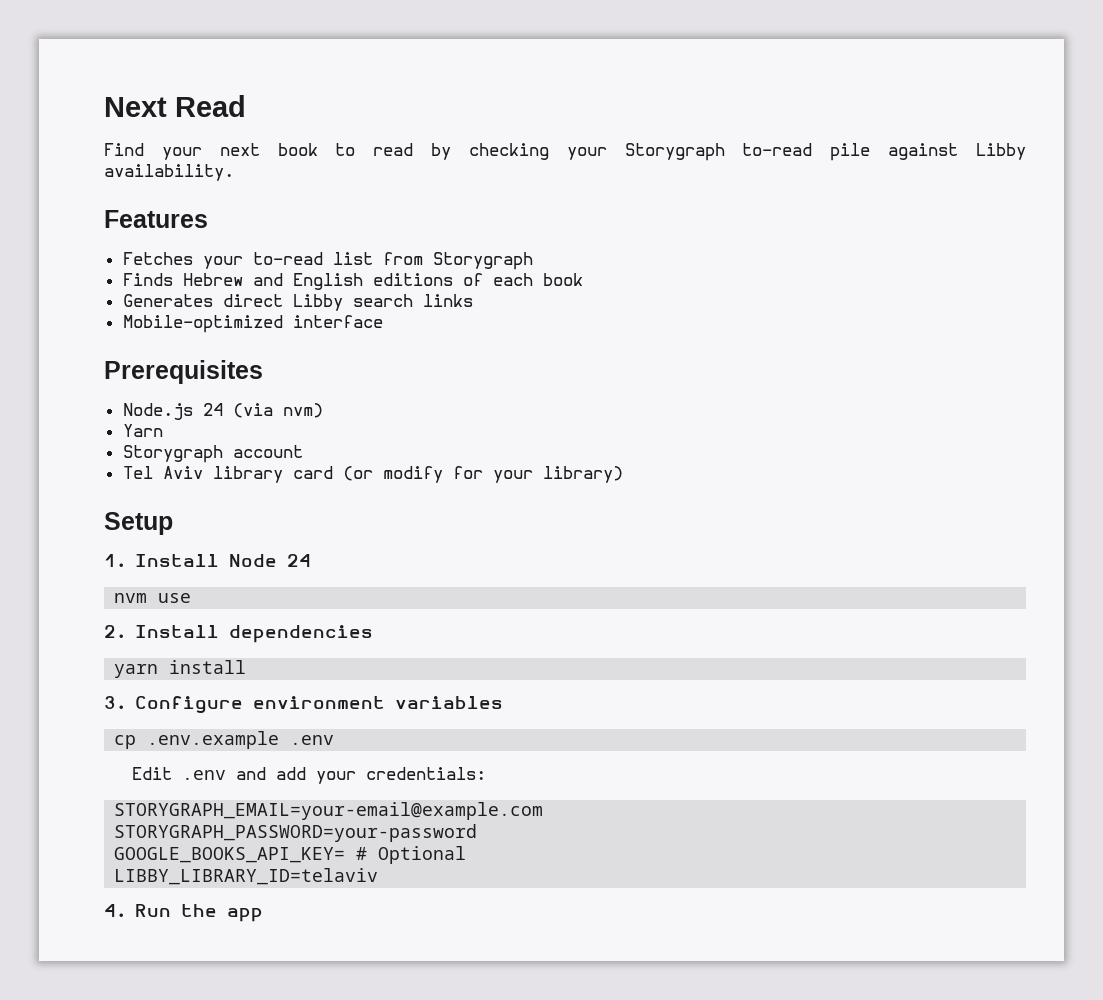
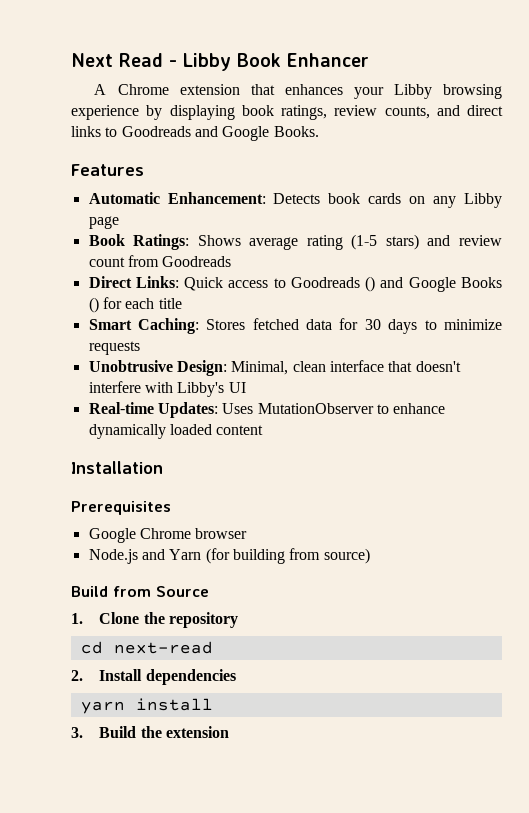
- Next Read
- Find your next book to read by checking your Storygraph to-read pile against Libby availability.
+ Next Read - Libby Book Enhancer
+ A Chrome extension that enhances your Libby browsing experience by displaying book ratings, review counts, and direct links to Goodreads and Google Books.
  Features
- Fetches your to-read list from Storygraph
- Finds Hebrew and English editions of each book
- Generates direct Libby search links
- Mobile-optimized interface
+ Automatic Enhancement: Detects book cards on any Libby page
+ Book Ratings: Shows average rating (1-5 stars) and review count from Goodreads
+ Direct Links: Quick access to Goodreads () and Google Books () for each title
+ Smart Caching: Stores fetched data for 30 days to minimize requests
+ Unobtrusive Design: Minimal, clean interface that doesn't interfere with Libby's UI
+ Real-time Updates: Uses MutationObserver to enhance dynamically loaded content
+ Installation
  Prerequisites
- Node.js 24 (via nvm)
- Yarn
- Storygraph account
- Tel Aviv library card (or modify for your library)
- Setup
- 1. Install Node 24
- nvm use
+ Google Chrome browser
+ Node.js and Yarn (for building from source)
+ Build from Source
+ 1. Clone the repository
+ cd next-read
- 3. Configure environment variables
- cp .env.example .env
- Edit .env and add your credentials:
- STORYGRAPH_EMAIL=your-email@example.com
- STORYGRAPH_PASSWORD=your-password
- GOOGLE_BOOKS_API_KEY= # Optional
- LIBBY_LIBRARY_ID=telaviv
- 4. Run the app
+ 3. Build the extension

